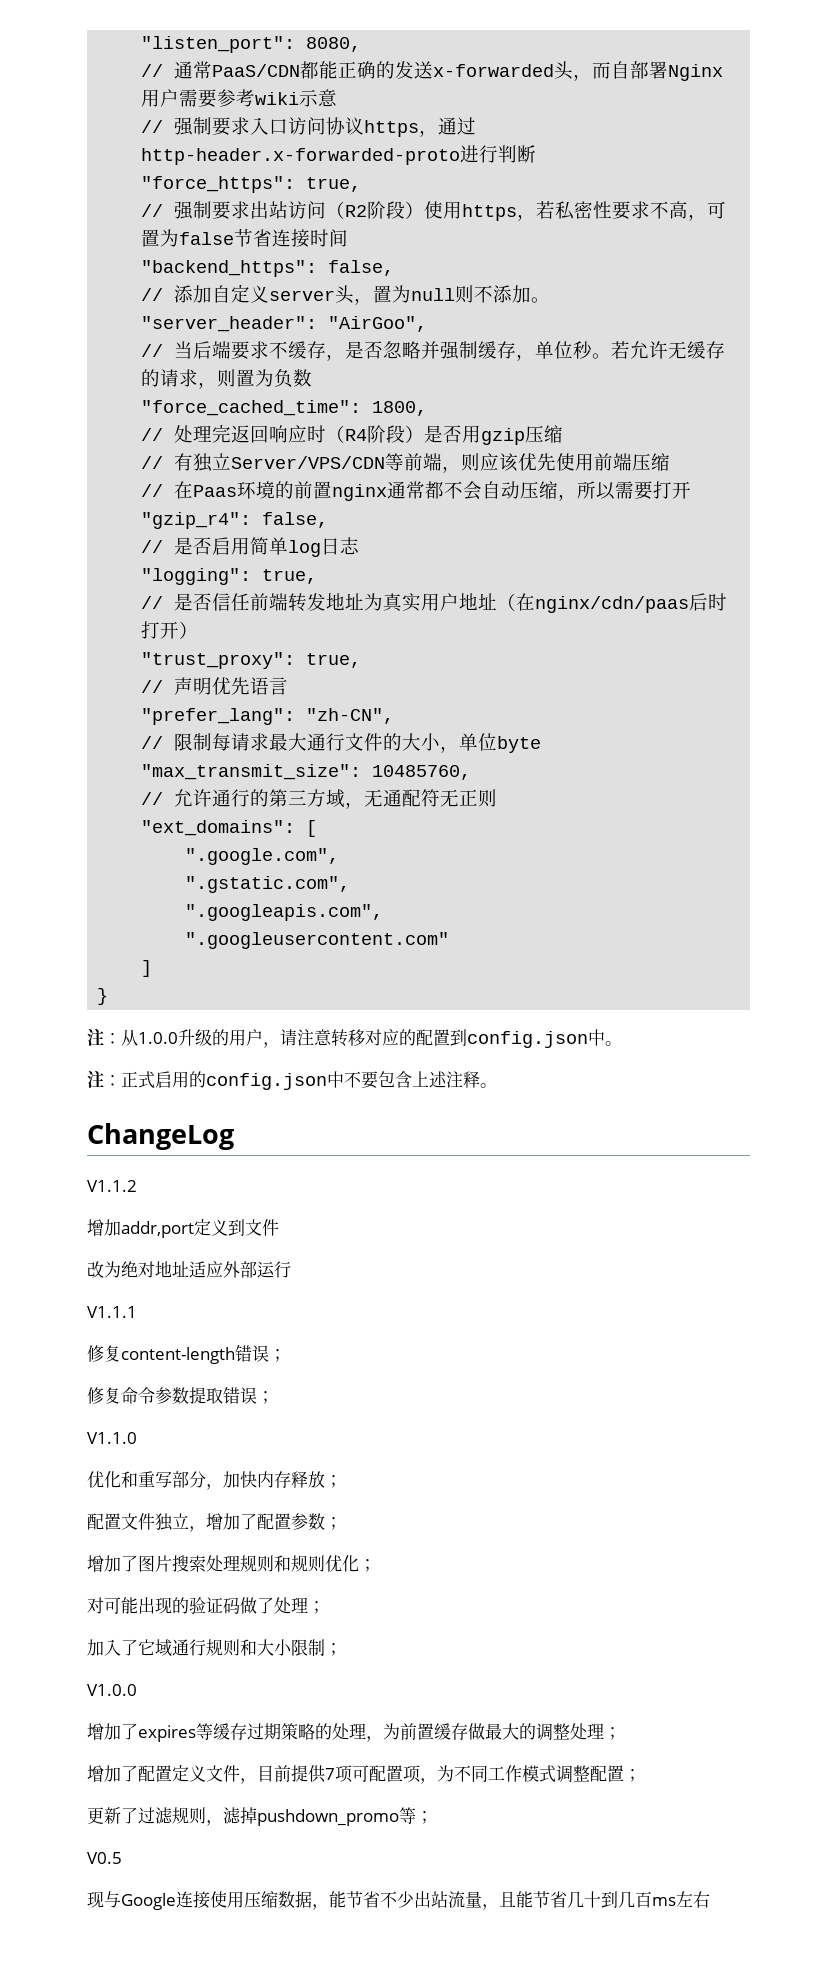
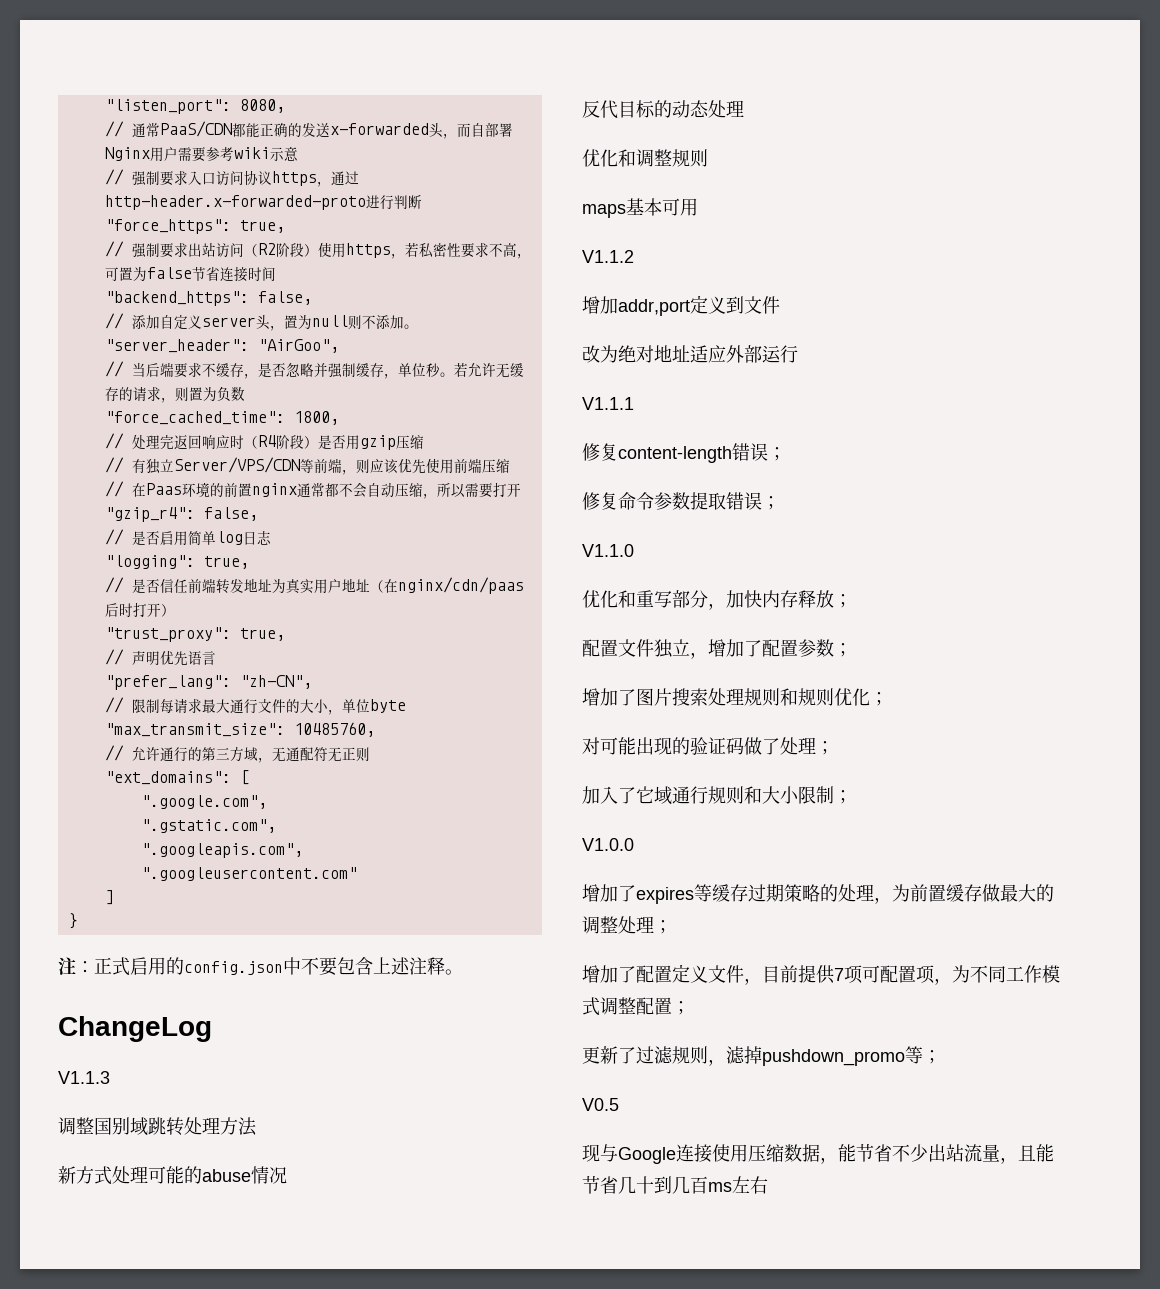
- 注：从1.0.0升级的用户，请注意转移对应的配置到config.json中。
+ V1.1.3
+ 调整国别域跳转处理方法
+ 新方式处理可能的abuse情况
+ 反代目标的动态处理
+ 优化和调整规则
+ maps基本可用

